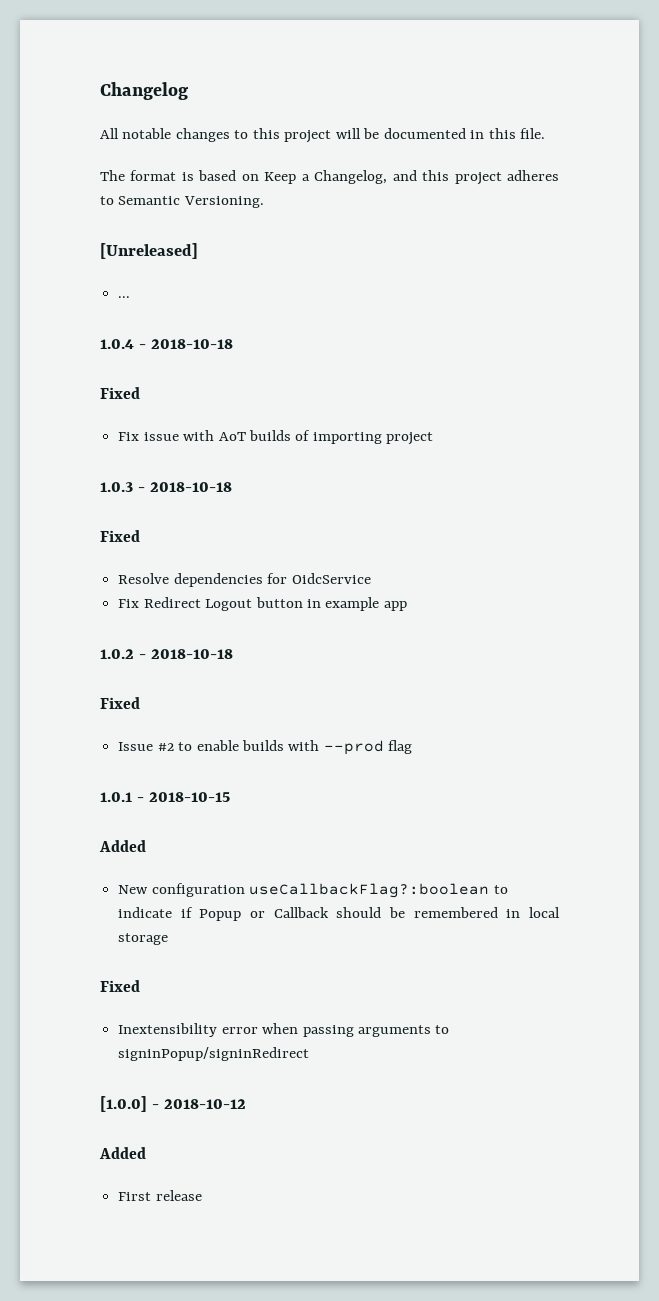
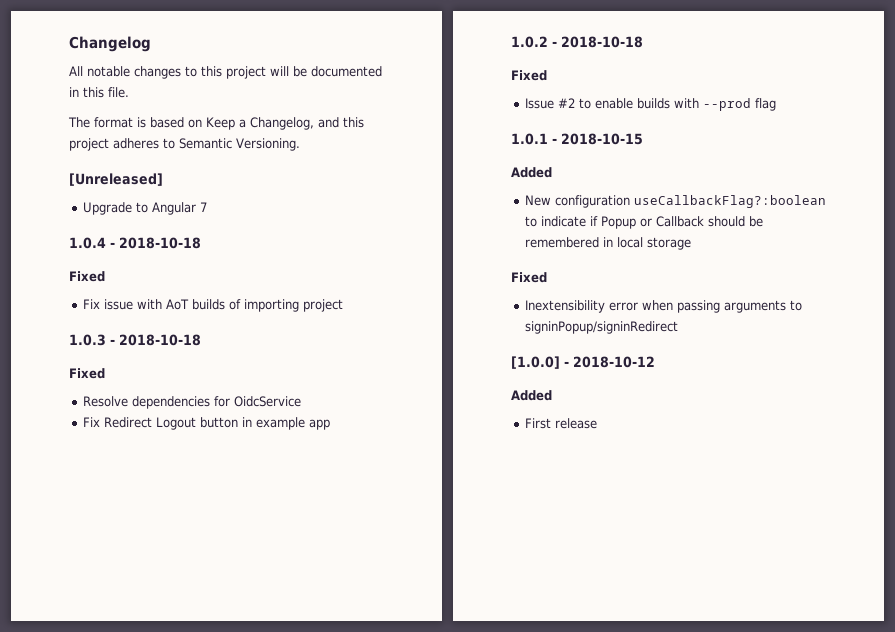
- ...
+ Upgrade to Angular 7

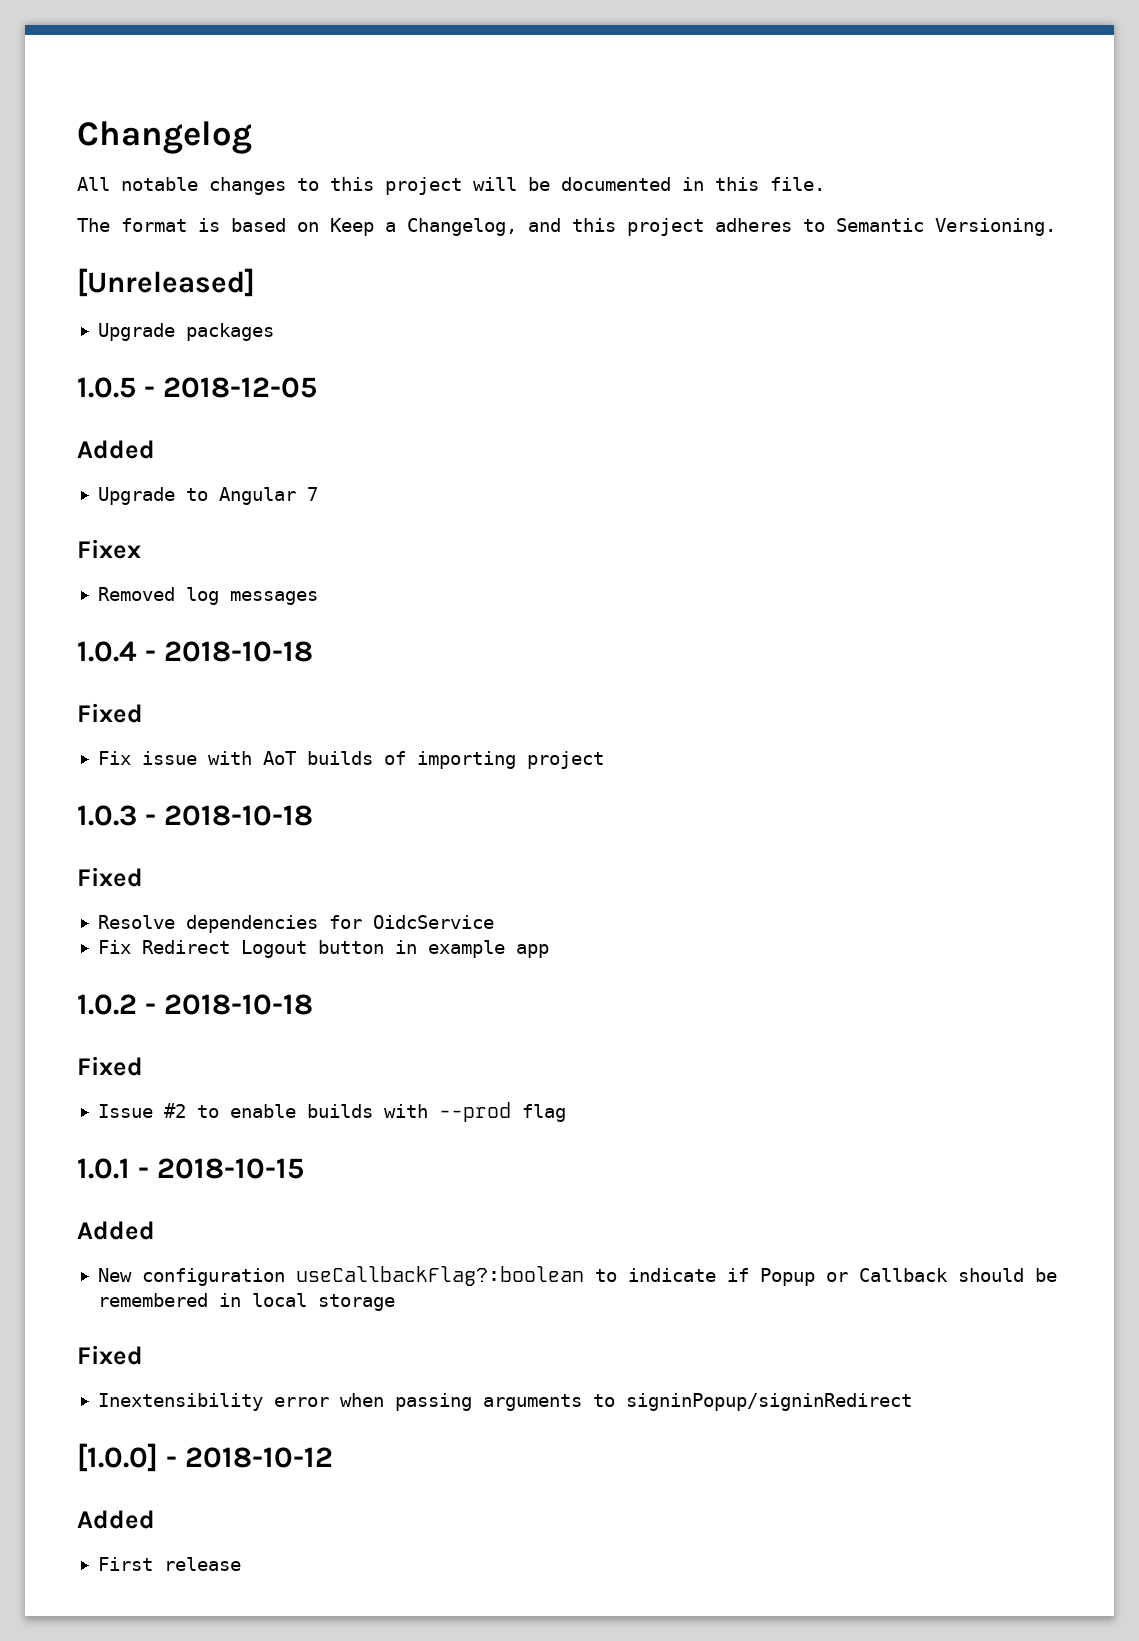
+ Upgrade packages
+ 1.0.5 - 2018-12-05
+ Added
+ Fixex
+ Removed log messages

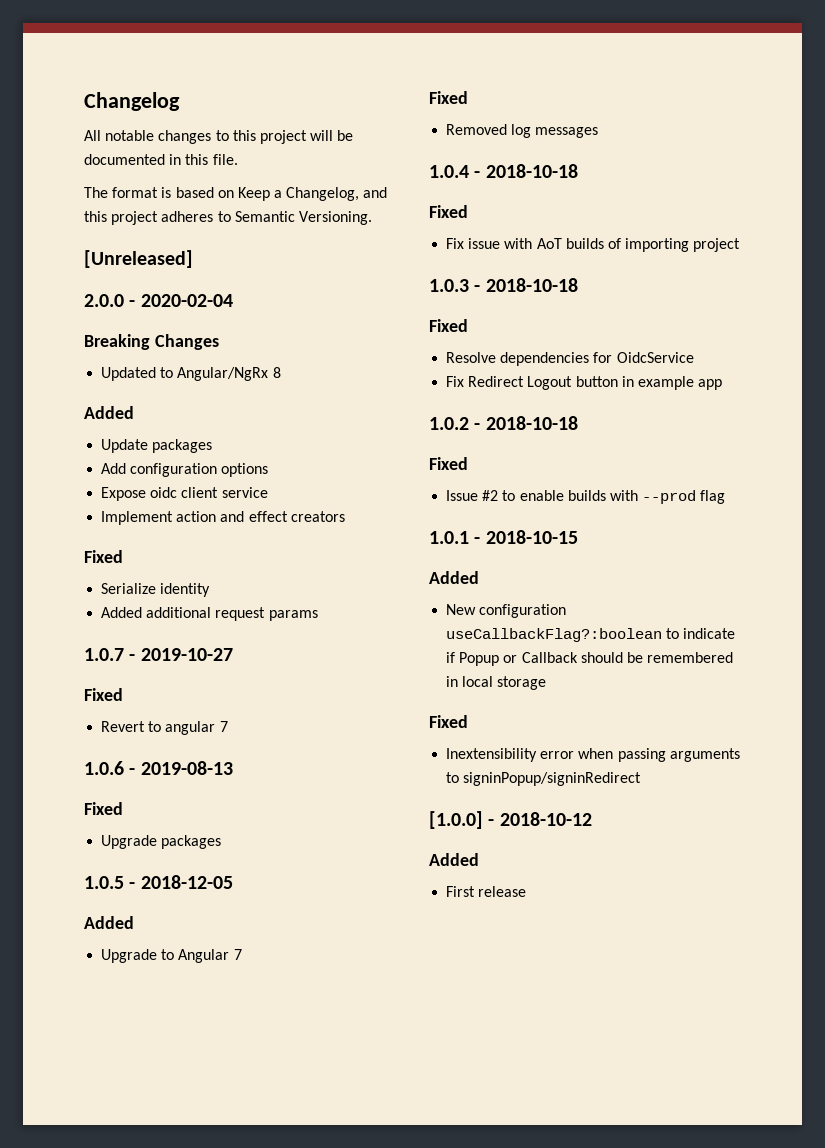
+ 2.0.0 - 2020-02-04
+ Breaking Changes
+ Updated to Angular/NgRx 8
+ Added
+ Update packages
+ Add configuration options
+ Expose oidc client service
+ Implement action and effect creators
+ Fixed
+ Serialize identity
+ Added additional request params
+ 1.0.7 - 2019-10-27
+ Fixed
+ Revert to angular 7
+ 1.0.6 - 2019-08-13
+ Fixed
  Upgrade to Angular 7
- Fixex
+ Fixed

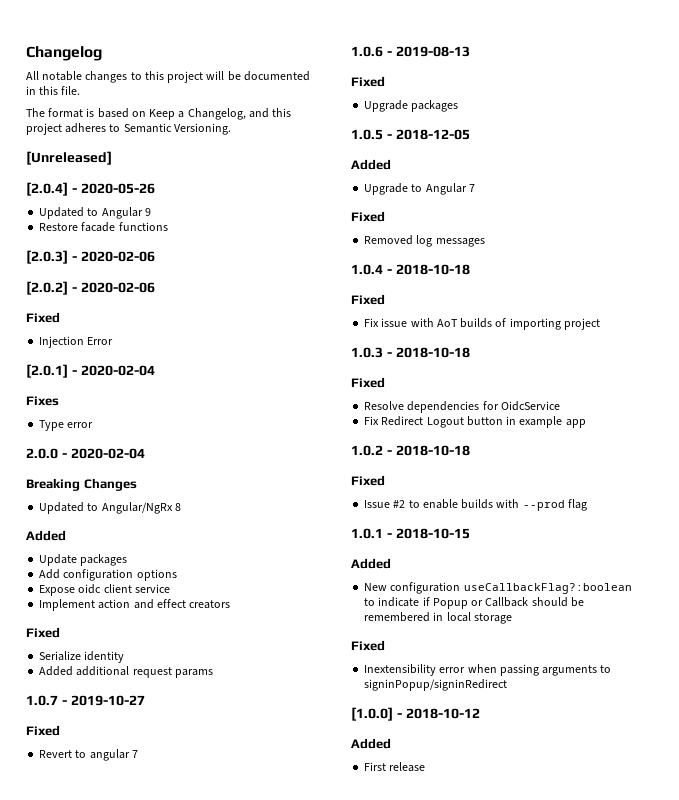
+ [2.0.4] - 2020-05-26
+ Updated to Angular 9
+ Restore facade functions
+ [2.0.3] - 2020-02-06
+ [2.0.2] - 2020-02-06
+ Fixed
+ Injection Error
+ [2.0.1] - 2020-02-04
+ Fixes
+ Type error

